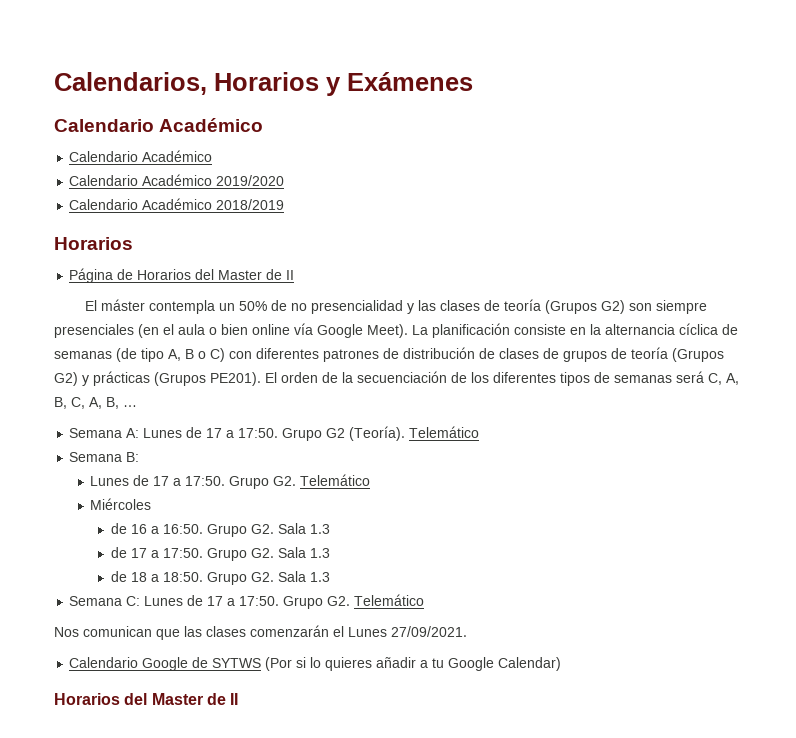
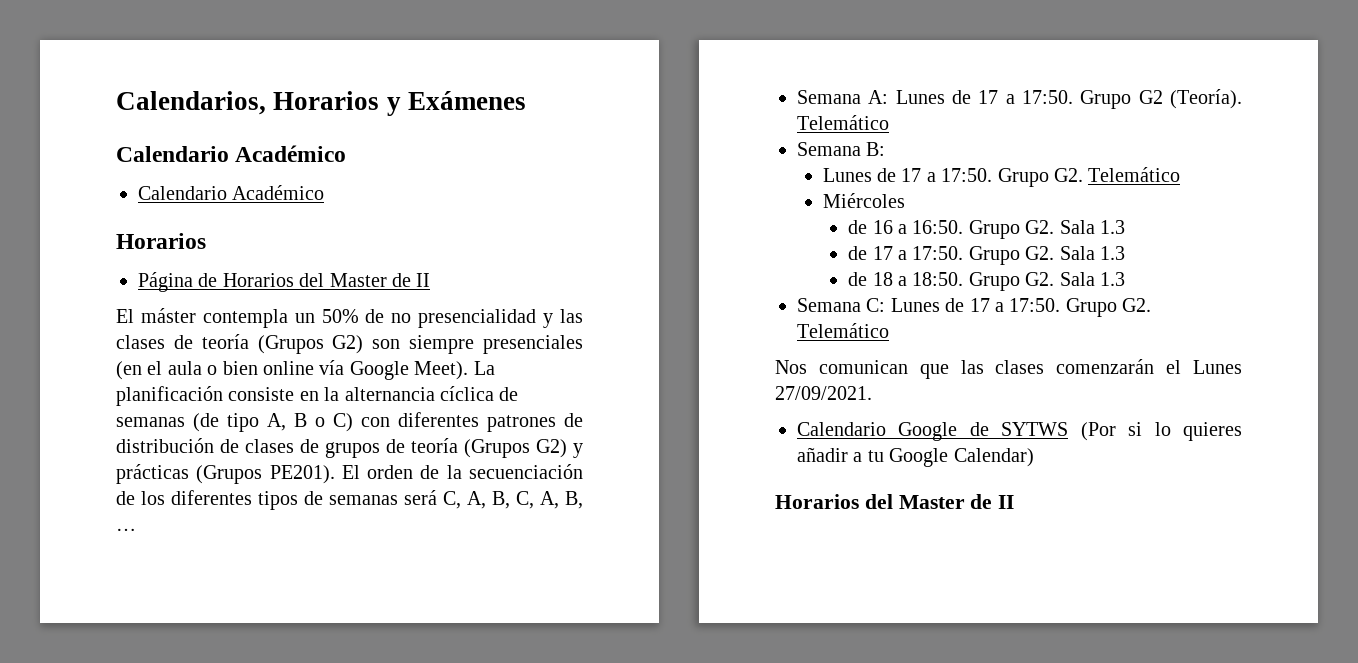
- Calendario Académico 2019/2020
- Calendario Académico 2018/2019

